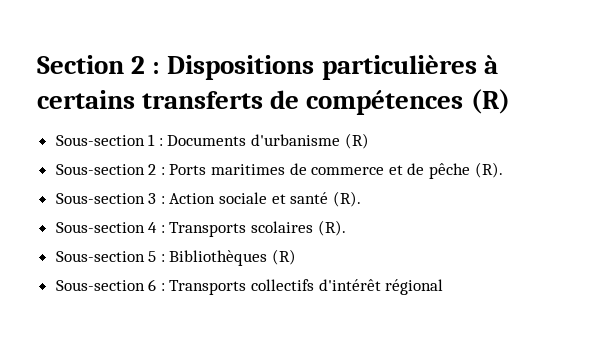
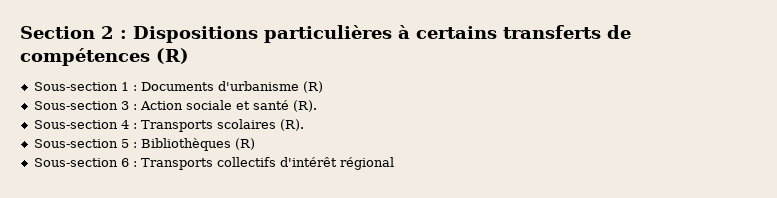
- Sous-section 2 : Ports maritimes de commerce et de pêche (R).

